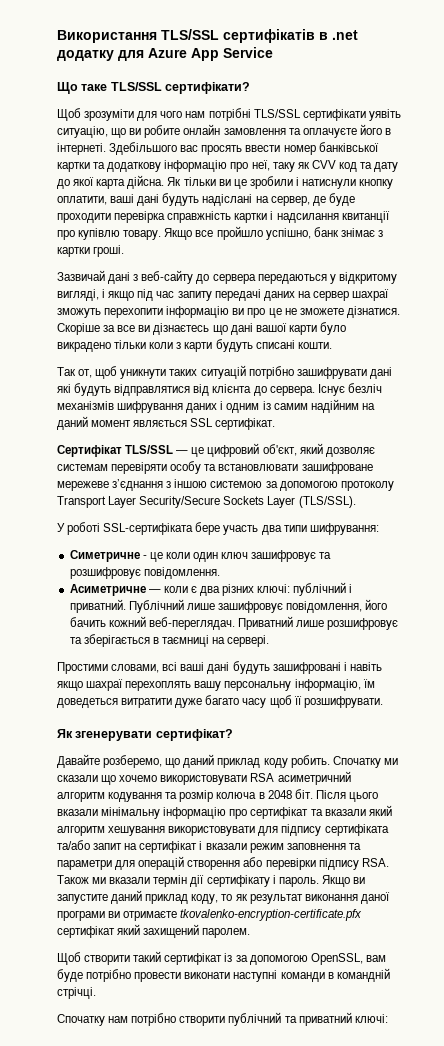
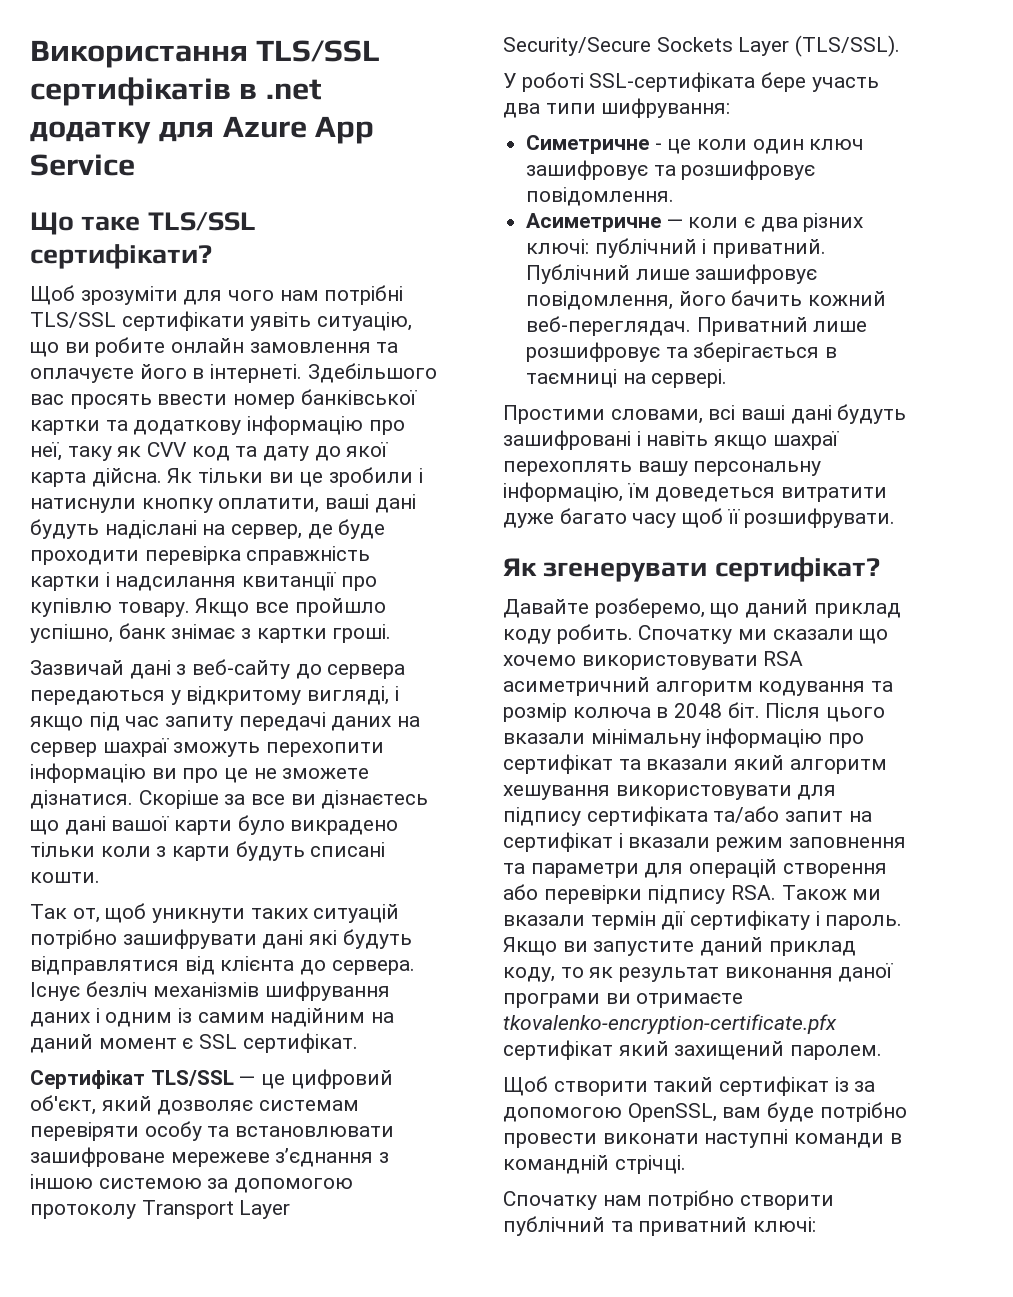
- Існує безліч механізмів шифрування даних і одним із самим надійним на даний момент являється SSL сертифікат.
+ Існує безліч механізмів шифрування даних і одним із самим надійним на даний момент є SSL сертифікат.

